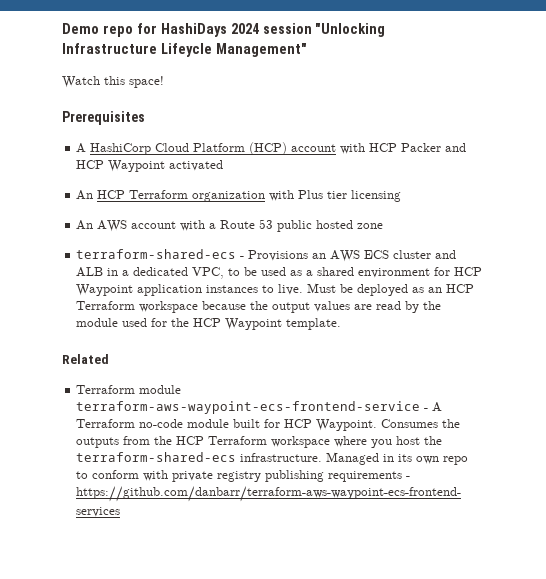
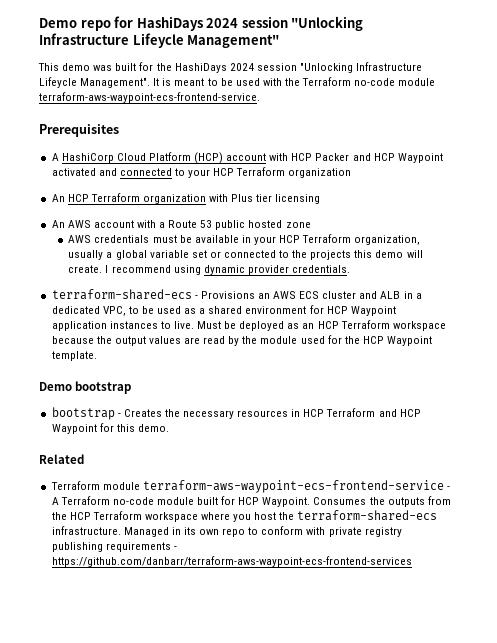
- Watch this space!
+ This demo was built for the HashiDays 2024 session "Unlocking Infrastructure Lifeycle Management". It is meant to be used with the Terraform no-code module terraform-aws-waypoint-ecs-frontend-service.
- A HashiCorp Cloud Platform (HCP) account with HCP Packer and HCP Waypoint activated
+ A HashiCorp Cloud Platform (HCP) account with HCP Packer and HCP Waypoint activated and connected to your HCP Terraform organization
+ AWS credentials must be available in your HCP Terraform organization, usually a global variable set or connected to the projects this demo will create. I recommend using dynamic provider credentials.
+ Demo bootstrap
+ bootstrap - Creates the necessary resources in HCP Terraform and HCP Waypoint for this demo.

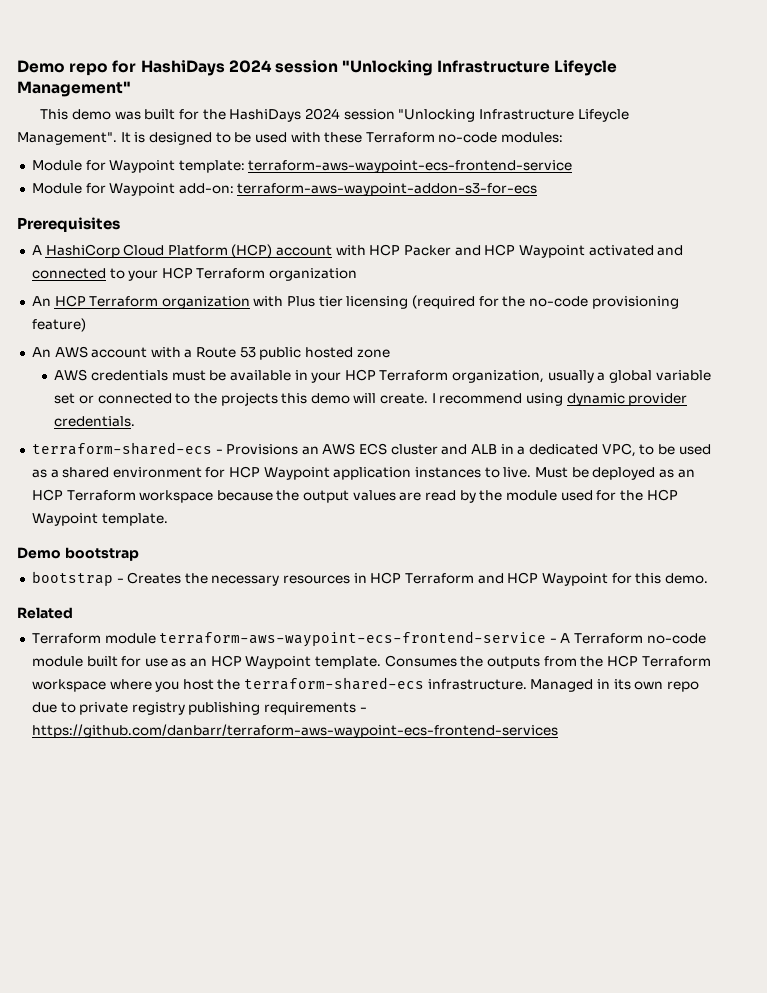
- It is meant to be used with the Terraform no-code module terraform-aws-waypoint-ecs-frontend-service.
+ It is designed to be used with these Terraform no-code modules:
+ Module for Waypoint template: terraform-aws-waypoint-ecs-frontend-service
+ Module for Waypoint add-on: terraform-aws-waypoint-addon-s3-for-ecs
- An HCP Terraform organization with Plus tier licensing
+ An HCP Terraform organization with Plus tier licensing (required for the no-code provisioning feature)
- Terraform module terraform-aws-waypoint-ecs-frontend-service - A Terraform no-code module built for HCP Waypoint.
+ Terraform module terraform-aws-waypoint-ecs-frontend-service - A Terraform no-code module built for use as an HCP Waypoint template.
- Managed in its own repo to conform with private registry publishing requirements - https://github.com/danbarr/terraform-aws-waypoint-ecs-frontend-services
+ Managed in its own repo due to private registry publishing requirements - https://github.com/danbarr/terraform-aws-waypoint-ecs-frontend-services

